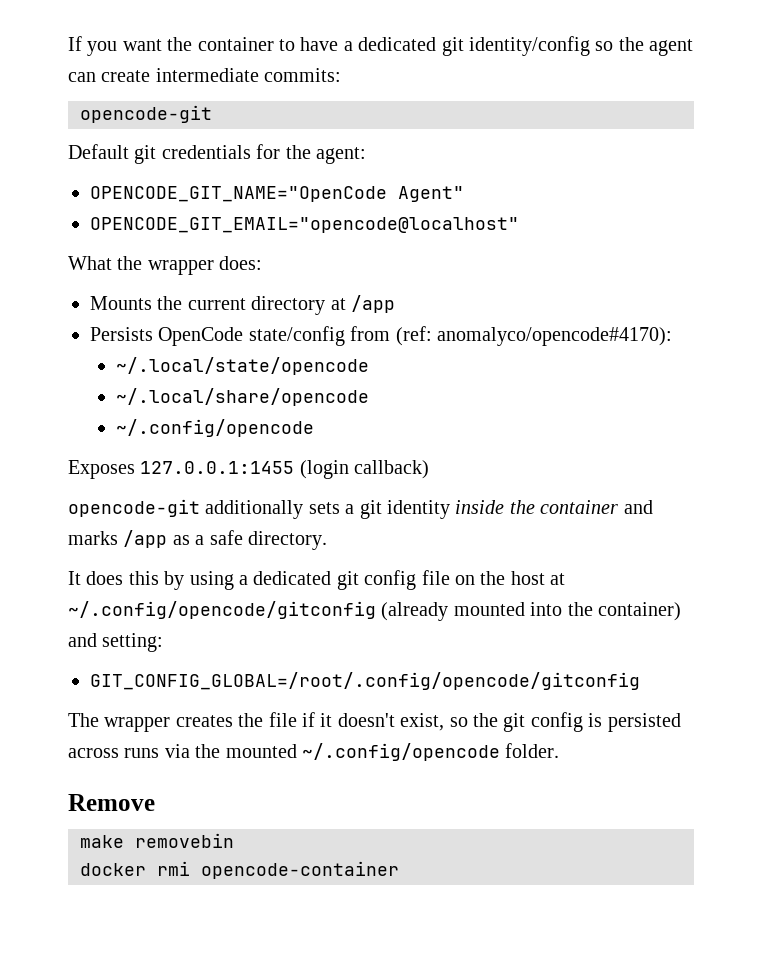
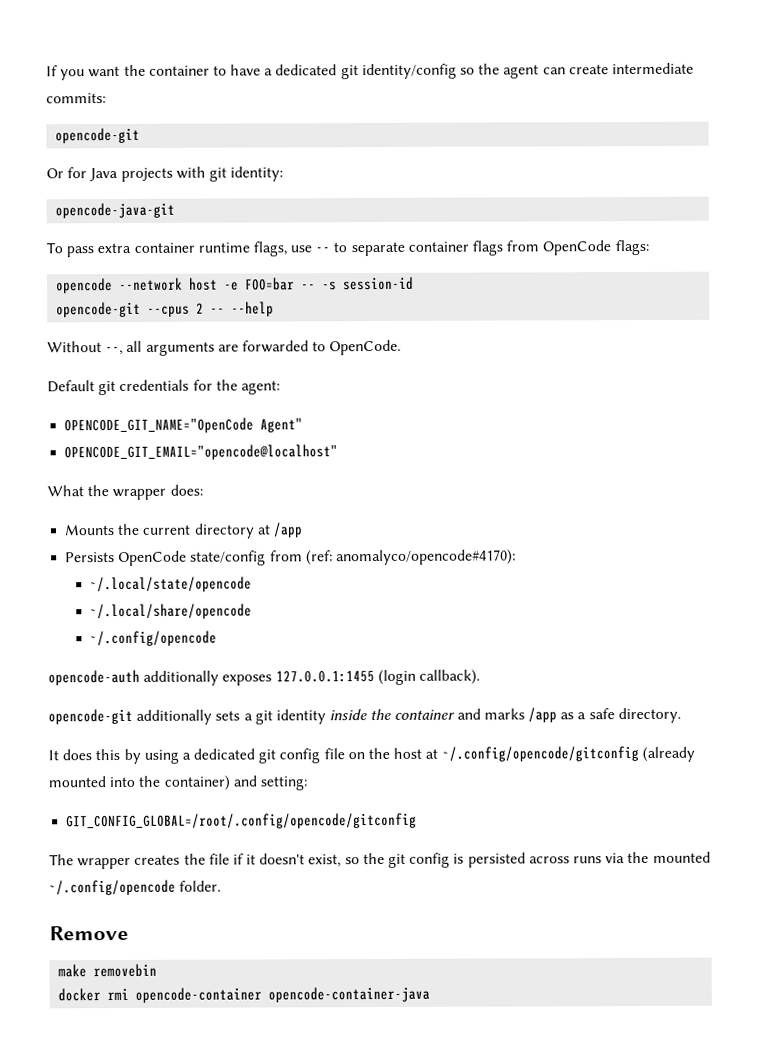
+ Or for Java projects with git identity:
+ opencode-java-git
+ To pass extra container runtime flags, use -- to separate container flags from OpenCode flags:
+ opencode --network host -e FOO=bar -- -s session-id
+ opencode-git --cpus 2 -- --help
+ Without --, all arguments are forwarded to OpenCode.
- Exposes 127.0.0.1:1455 (login callback)
+ opencode-auth additionally exposes 127.0.0.1:1455 (login callback).
- docker rmi opencode-container
+ docker rmi opencode-container opencode-container-java

